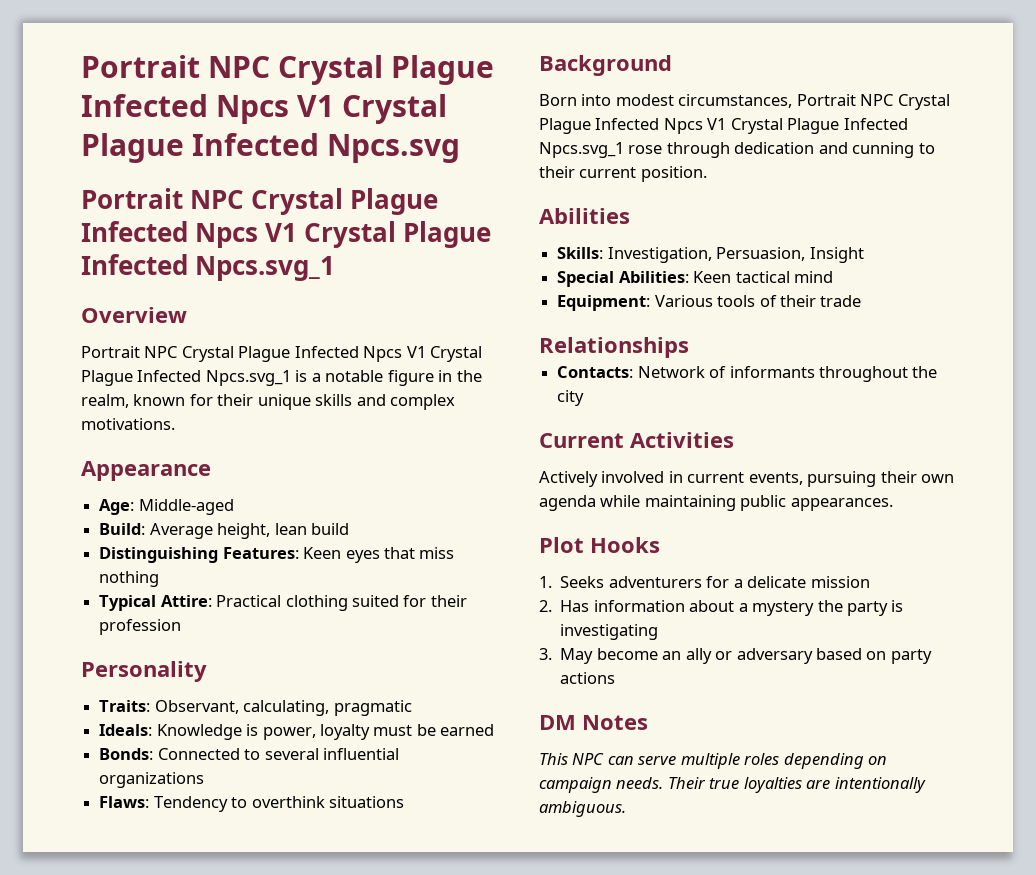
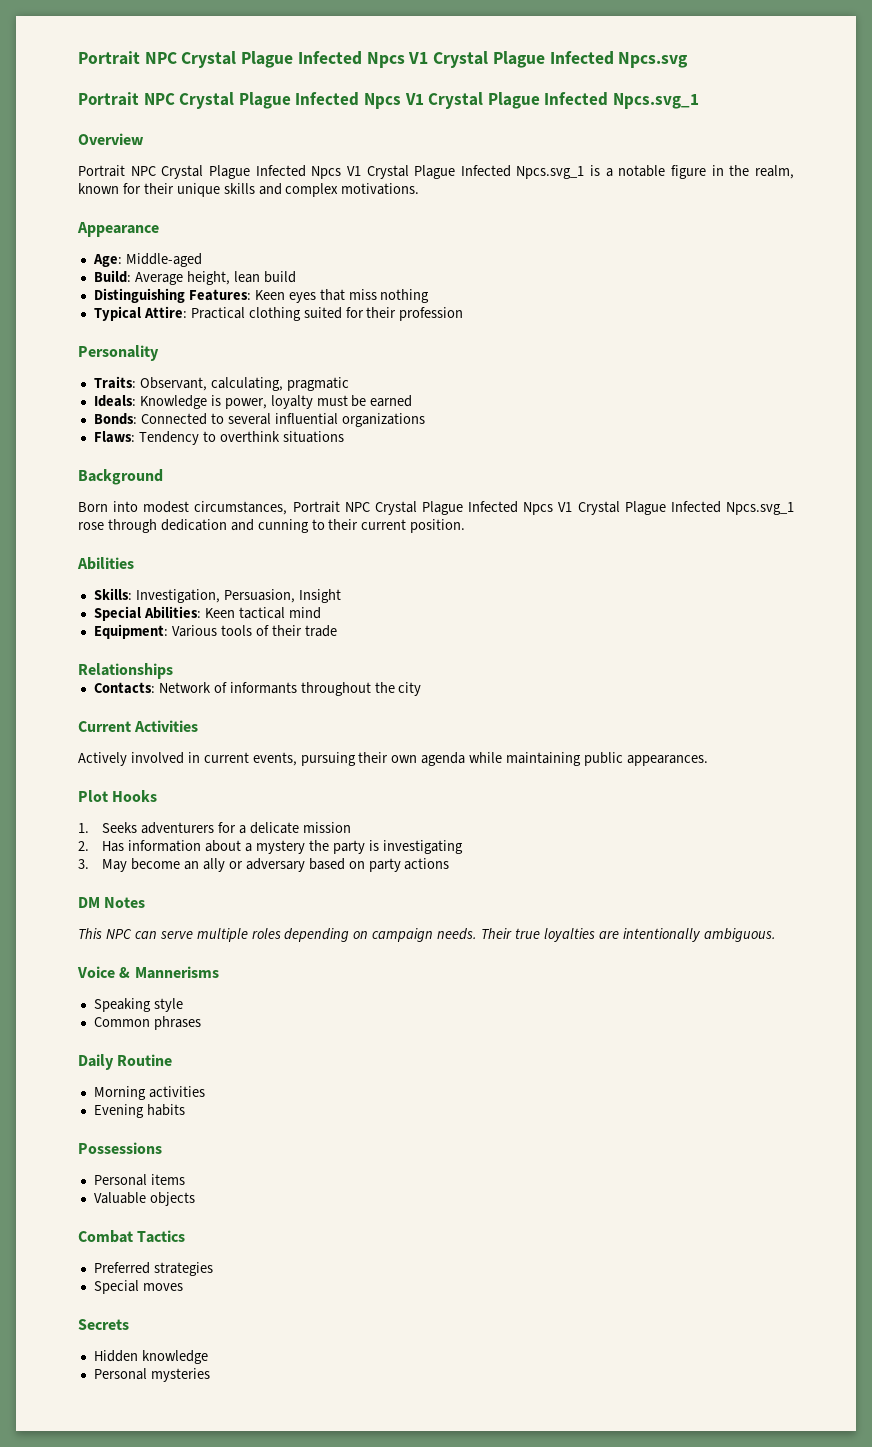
+ Voice & Mannerisms
+ Speaking style
+ Common phrases
+ Daily Routine
+ Morning activities
+ Evening habits
+ Possessions
+ Personal items
+ Valuable objects
+ Combat Tactics
+ Preferred strategies
+ Special moves
+ Secrets
+ Hidden knowledge
+ Personal mysteries

